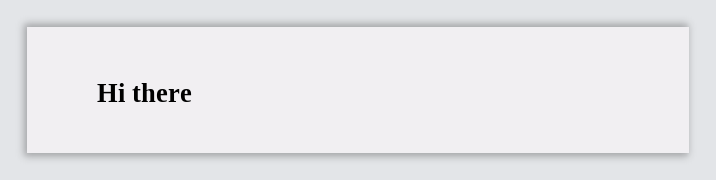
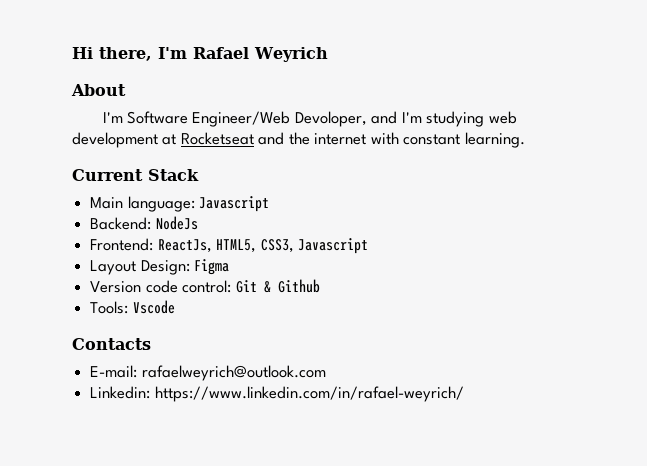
- Hi there
+ Hi there, I'm Rafael Weyrich
+ About
+ I'm Software Engineer/Web Devoloper, and I'm studying web development at Rocketseat and the internet with constant learning.
+ Current Stack
+ Main language: Javascript
+ Backend: NodeJs
+ Frontend: ReactJs, HTML5, CSS3, Javascript
+ Layout Design: Figma
+ Version code control: Git & Github
+ Tools: Vscode
+ Contacts
+ E-mail: rafaelweyrich@outlook.com
+ Linkedin: https://www.linkedin.com/in/rafael-weyrich/

